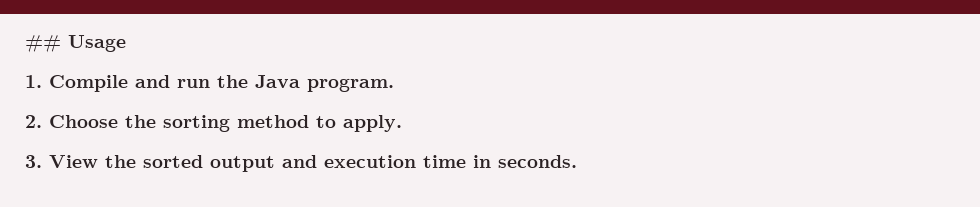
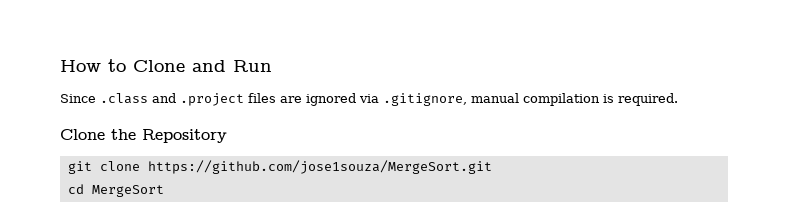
- ## Usage
- 1. Compile and run the Java program.
- 2. Choose the sorting method to apply.
- 3. View the sorted output and execution time in seconds.
+ How to Clone and Run
+ Since .class and .project files are ignored via .gitignore, manual compilation is required.
+ Clone the Repository
+ git clone https://github.com/jose1souza/MergeSort.git
+ cd MergeSort

